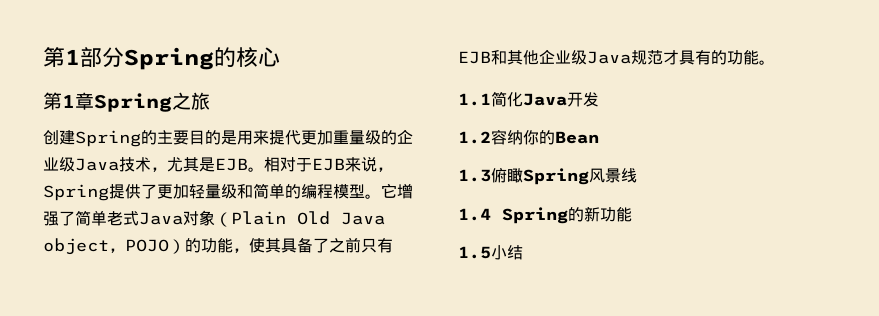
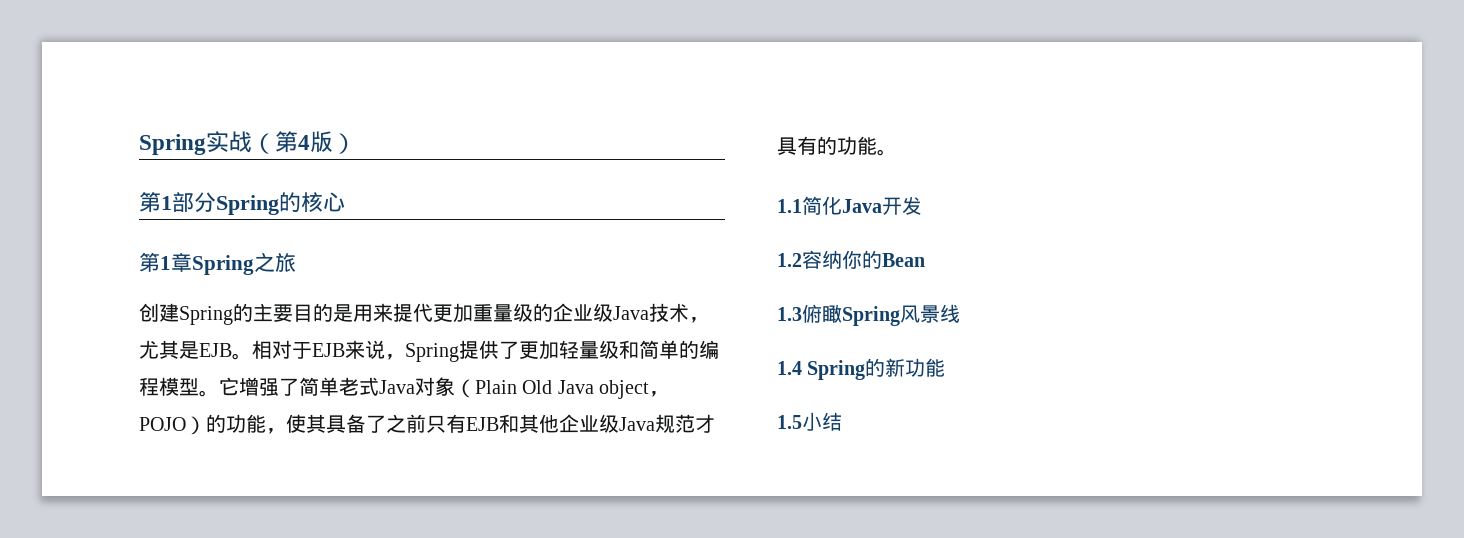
+ Spring实战（第4版）

